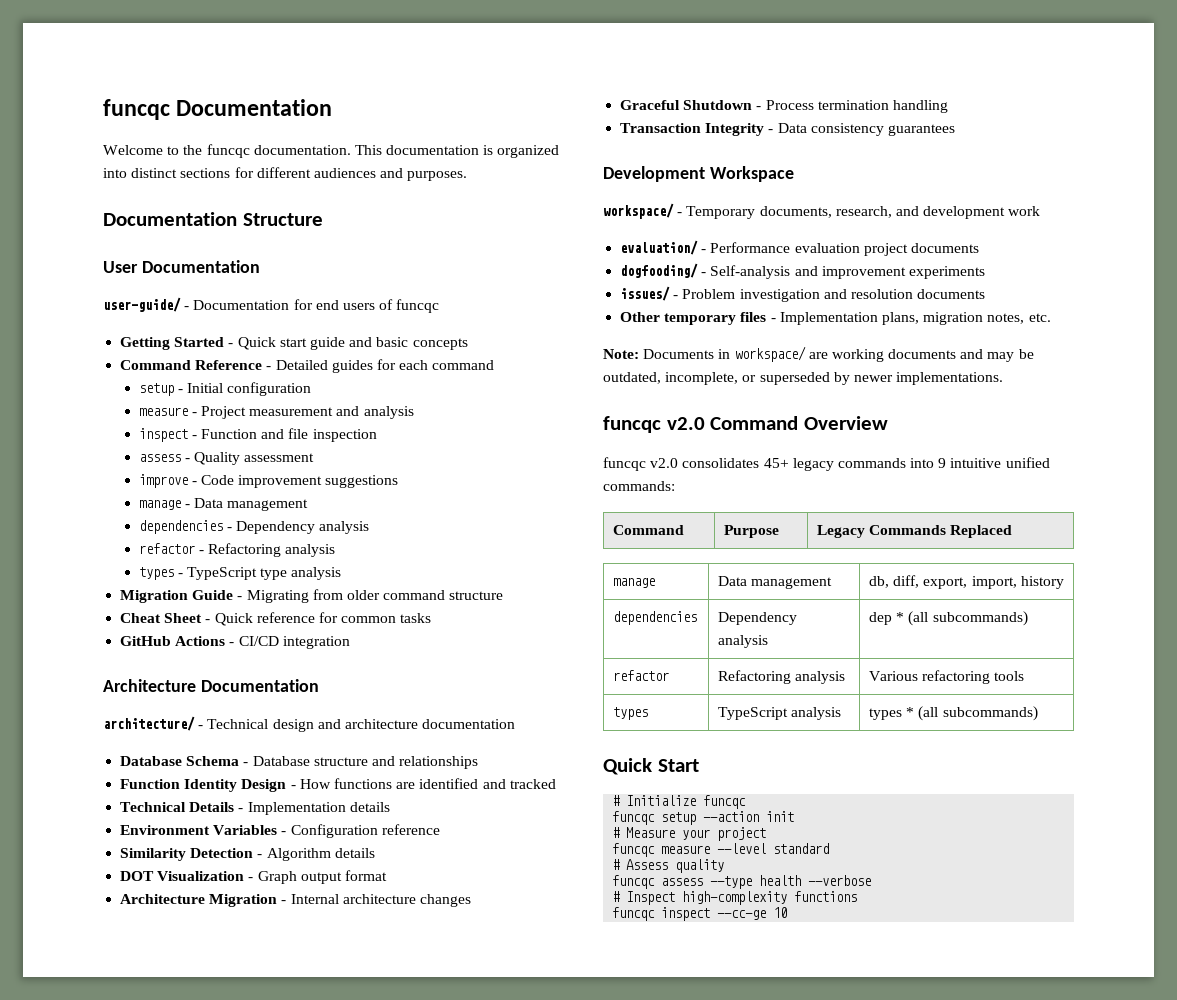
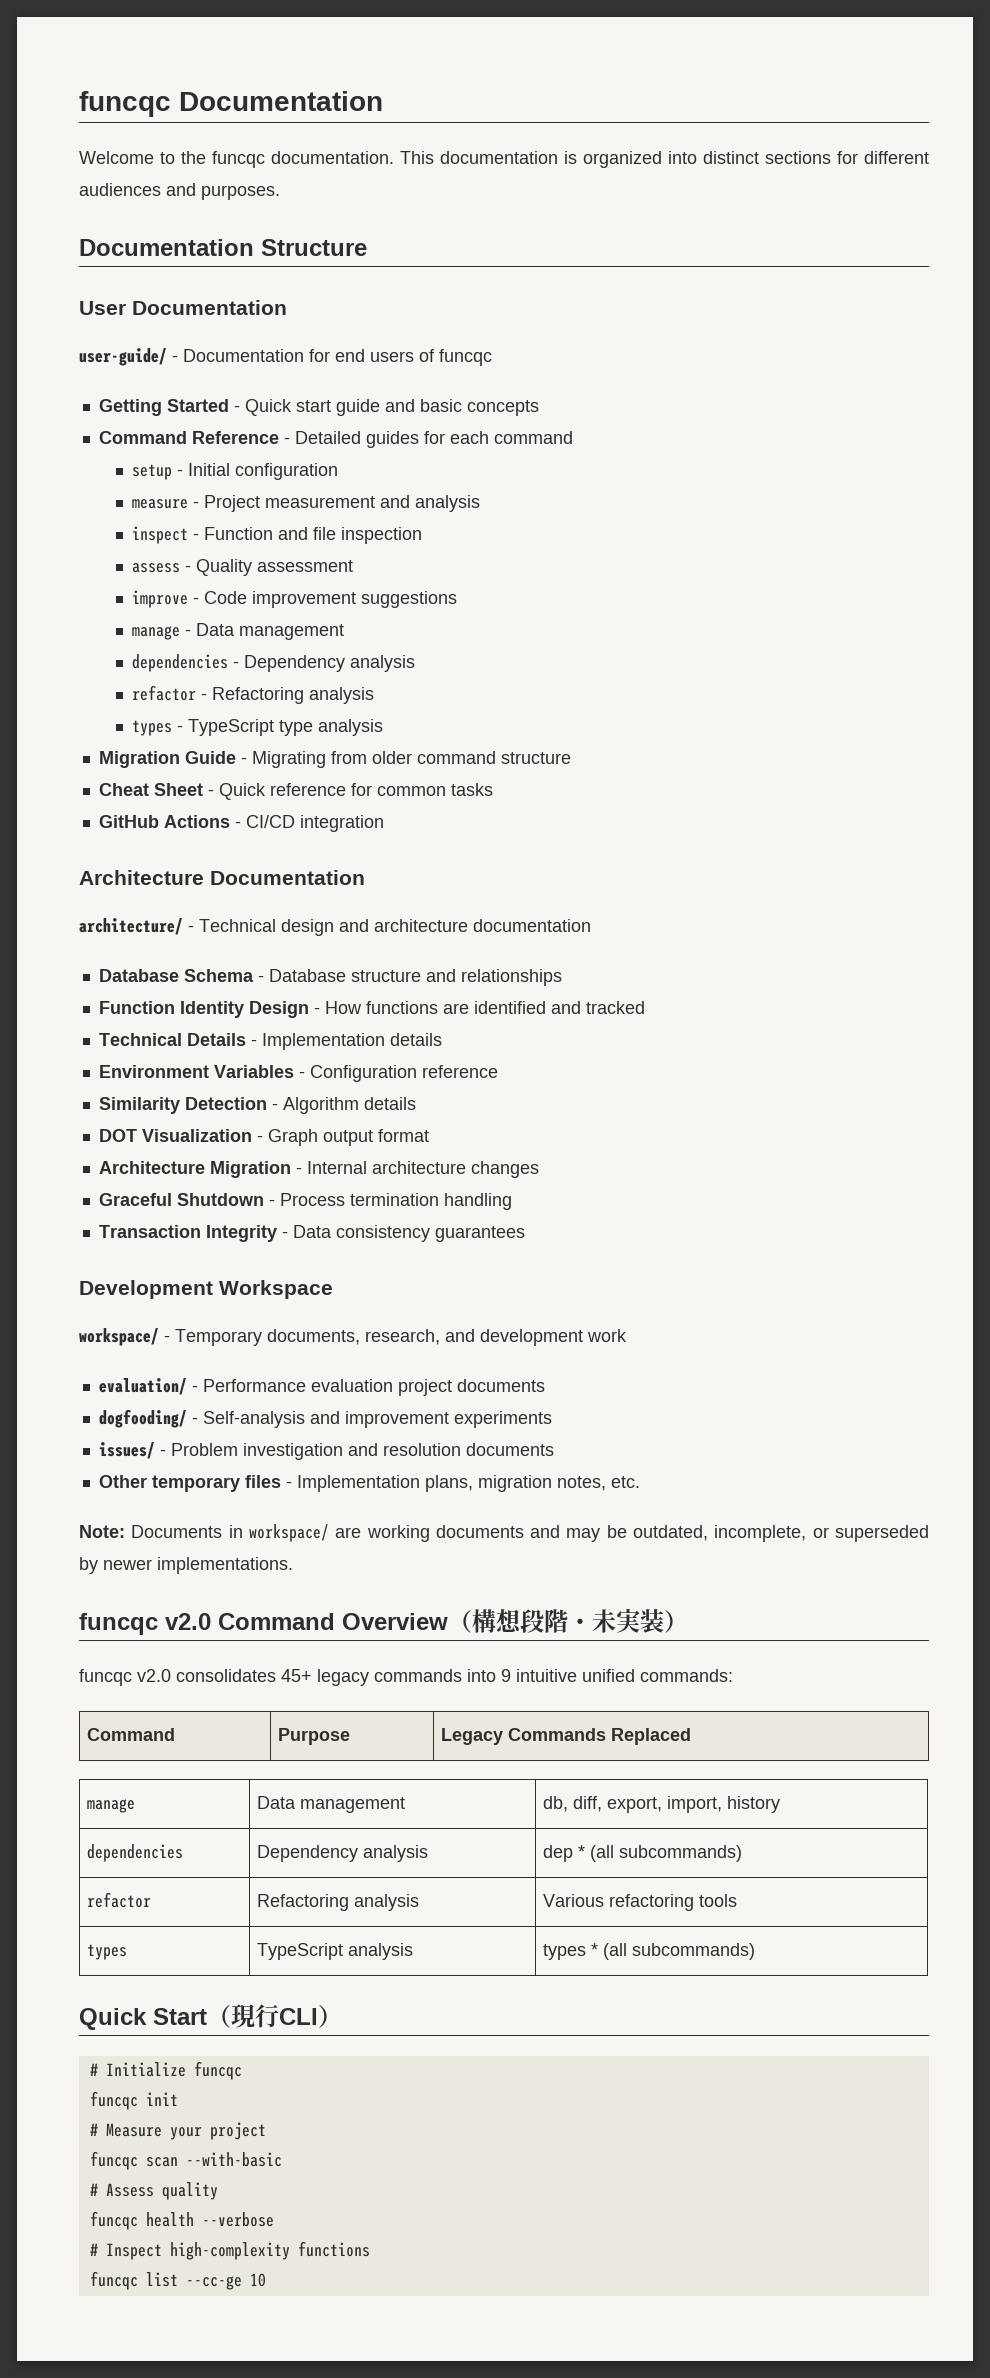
- funcqc v2.0 Command Overview
+ funcqc v2.0 Command Overview（構想段階・未実装）
- Quick Start
+ Quick Start（現行CLI）
- funcqc setup --action init
+ funcqc init
- funcqc measure --level standard
+ funcqc scan --with-basic
- funcqc assess --type health --verbose
+ funcqc health --verbose
- funcqc inspect --cc-ge 10
+ funcqc list --cc-ge 10

